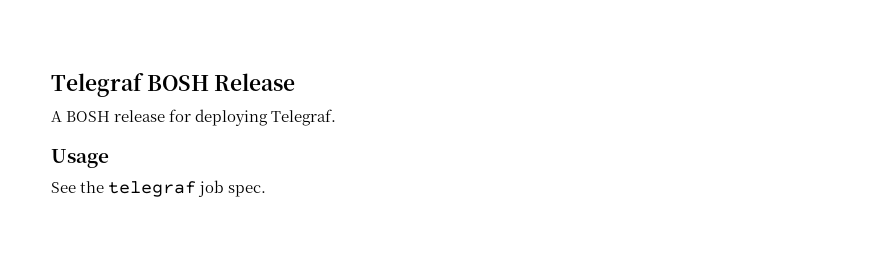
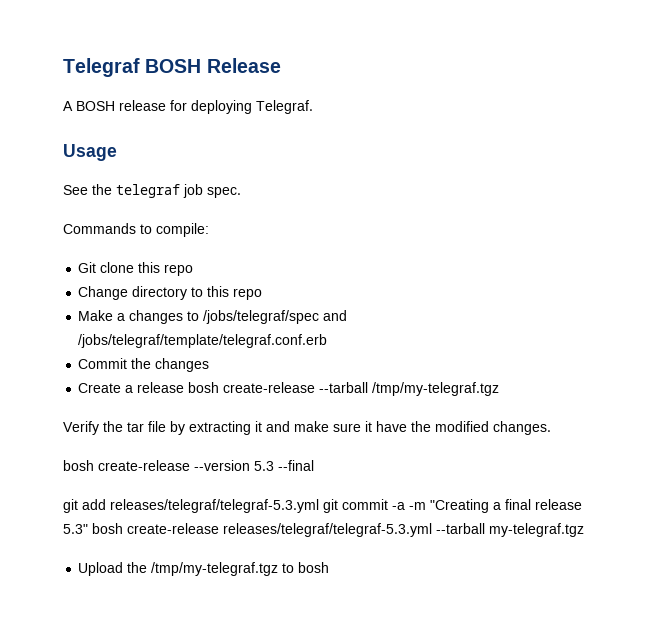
+ Commands to compile:
+ Git clone this repo
+ Change directory to this repo
+ Make a changes to /jobs/telegraf/spec and /jobs/telegraf/template/telegraf.conf.erb
+ Commit the changes
+ Create a release bosh create-release --tarball /tmp/my-telegraf.tgz
+ Verify the tar file by extracting it and make sure it have the modified changes.
+ bosh create-release --version 5.3 --final
+ git add releases/telegraf/telegraf-5.3.yml git commit -a -m "Creating a final release 5.3" bosh create-release releases/telegraf/telegraf-5.3.yml --tarball my-telegraf.tgz
+ Upload the /tmp/my-telegraf.tgz to bosh

